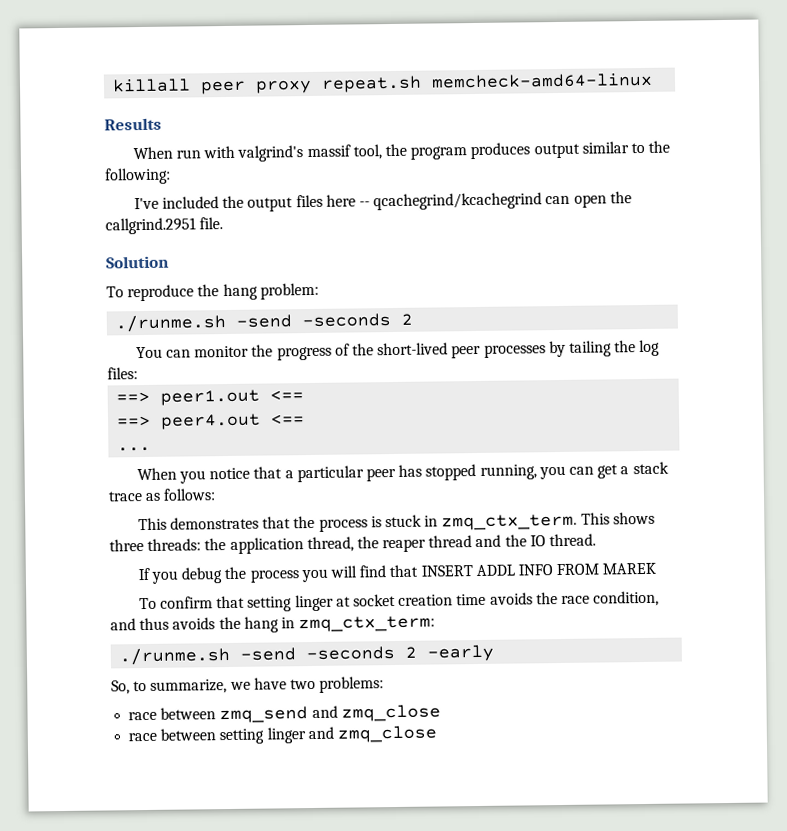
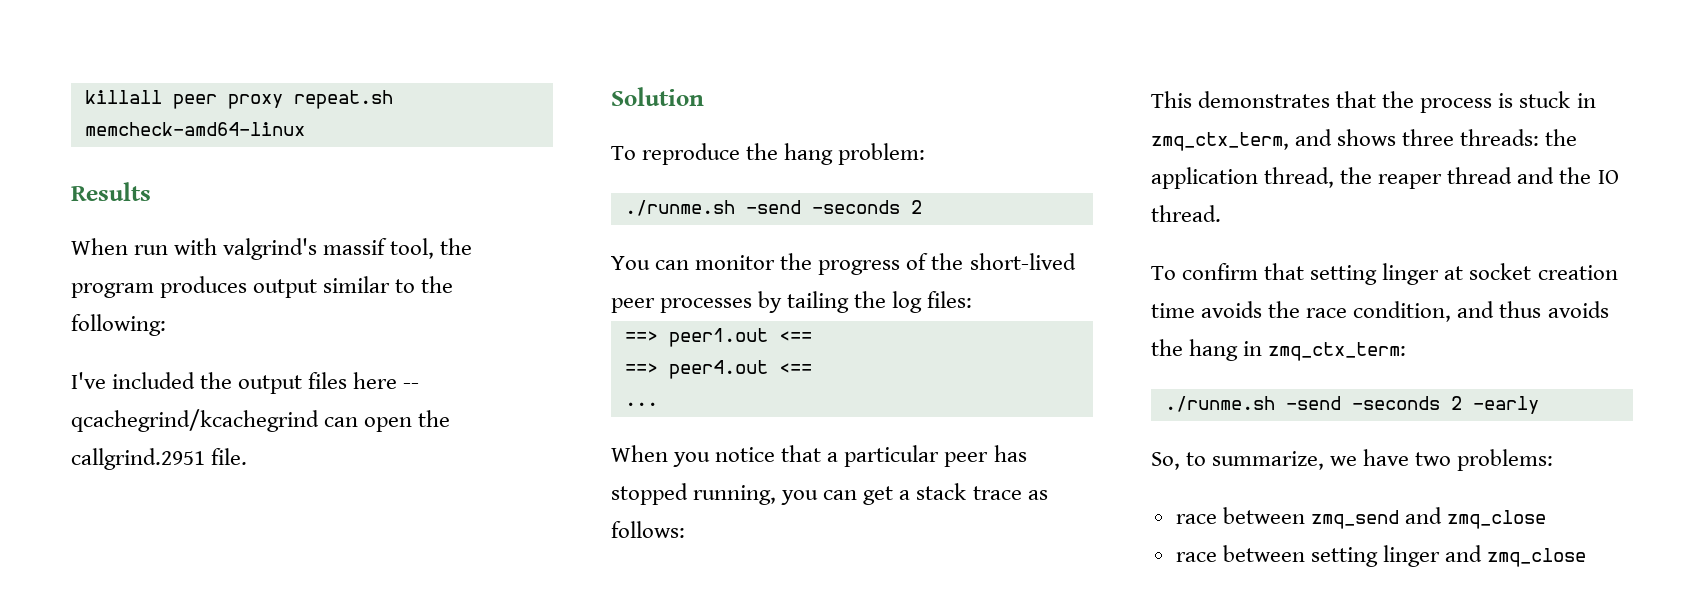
- This demonstrates that the process is stuck in zmq_ctx_term. This shows three threads: the application thread, the reaper thread and the IO thread.
+ This demonstrates that the process is stuck in zmq_ctx_term, and shows three threads: the application thread, the reaper thread and the IO thread.
- If you debug the process you will find that INSERT ADDL INFO FROM MAREK

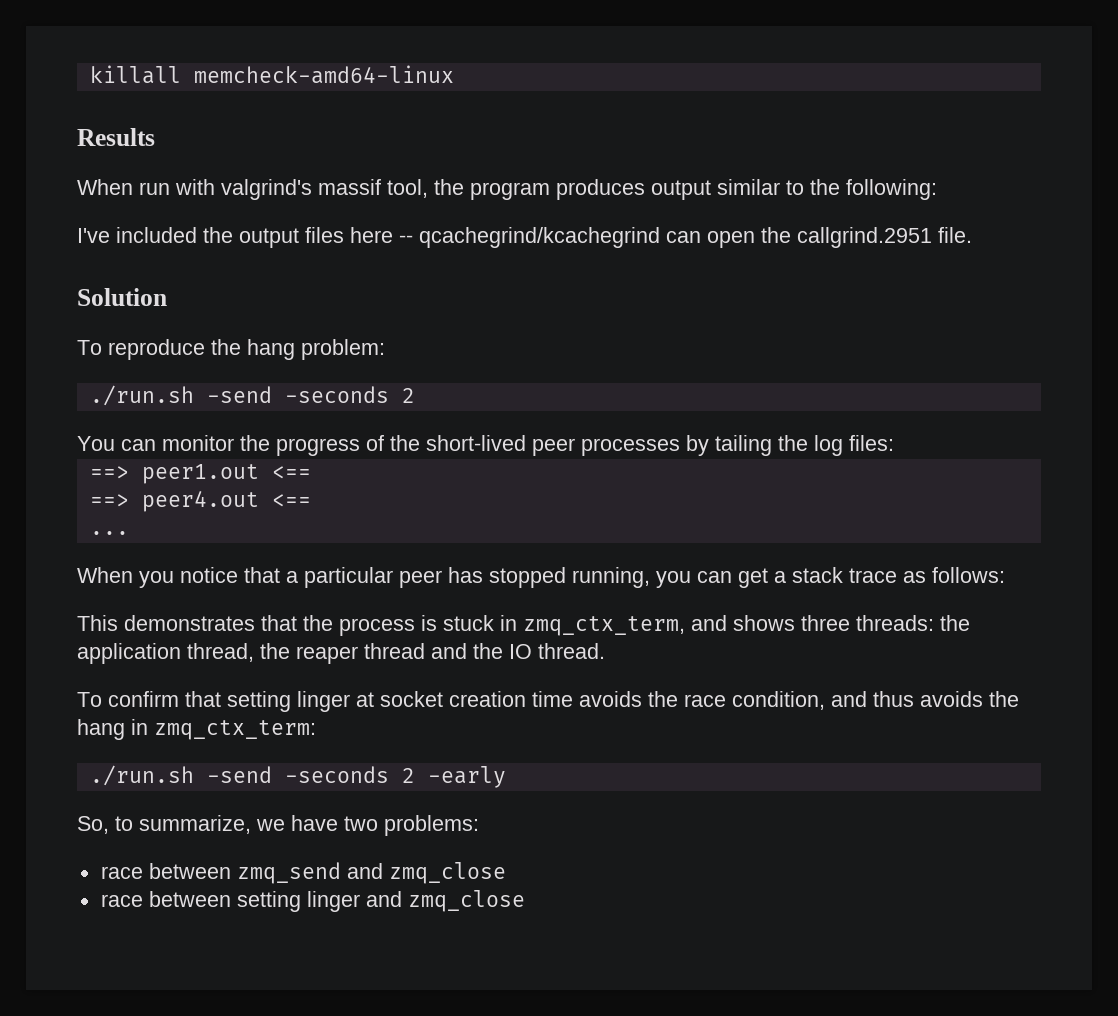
- killall peer proxy repeat.sh memcheck-amd64-linux
+ killall memcheck-amd64-linux
  To reproduce the hang problem:
- ./runme.sh -send -seconds 2
+ ./run.sh -send -seconds 2
- ./runme.sh -send -seconds 2 -early
+ ./run.sh -send -seconds 2 -early

